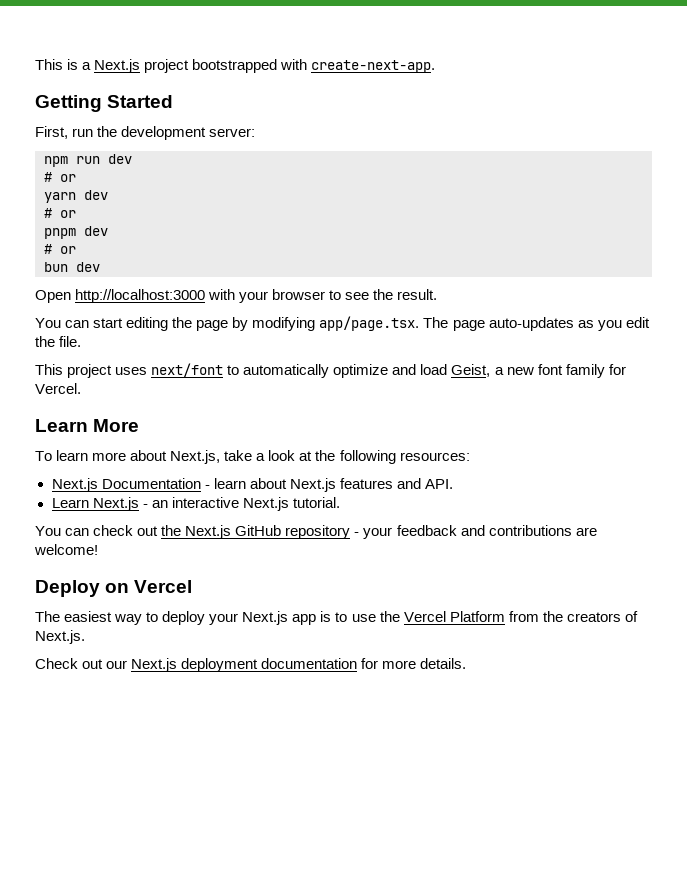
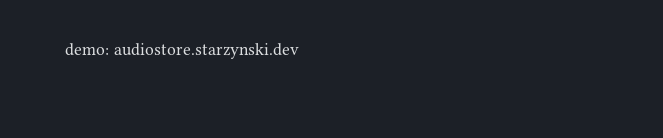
- This is a Next.js project bootstrapped with create-next-app.
- Getting Started
- First, run the development server:
- npm run dev
- # or
- yarn dev
- # or
- pnpm dev
- # or
- bun dev
- Open http://localhost:3000 with your browser to see the result.
- You can start editing the page by modifying app/page.tsx. The page auto-updates as you edit the file.
- This project uses next/font to automatically optimize and load Geist, a new font family for Vercel.
- Learn More
- To learn more about Next.js, take a look at the following resources:
- Next.js Documentation - learn about Next.js features and API.
- Learn Next.js - an interactive Next.js tutorial.
- You can check out the Next.js GitHub repository - your feedback and contributions are welcome!
- Deploy on Vercel
- The easiest way to deploy your Next.js app is to use the Vercel Platform from the creators of Next.js.
- Check out our Next.js deployment documentation for more details.
+ demo: audiostore.starzynski.dev

